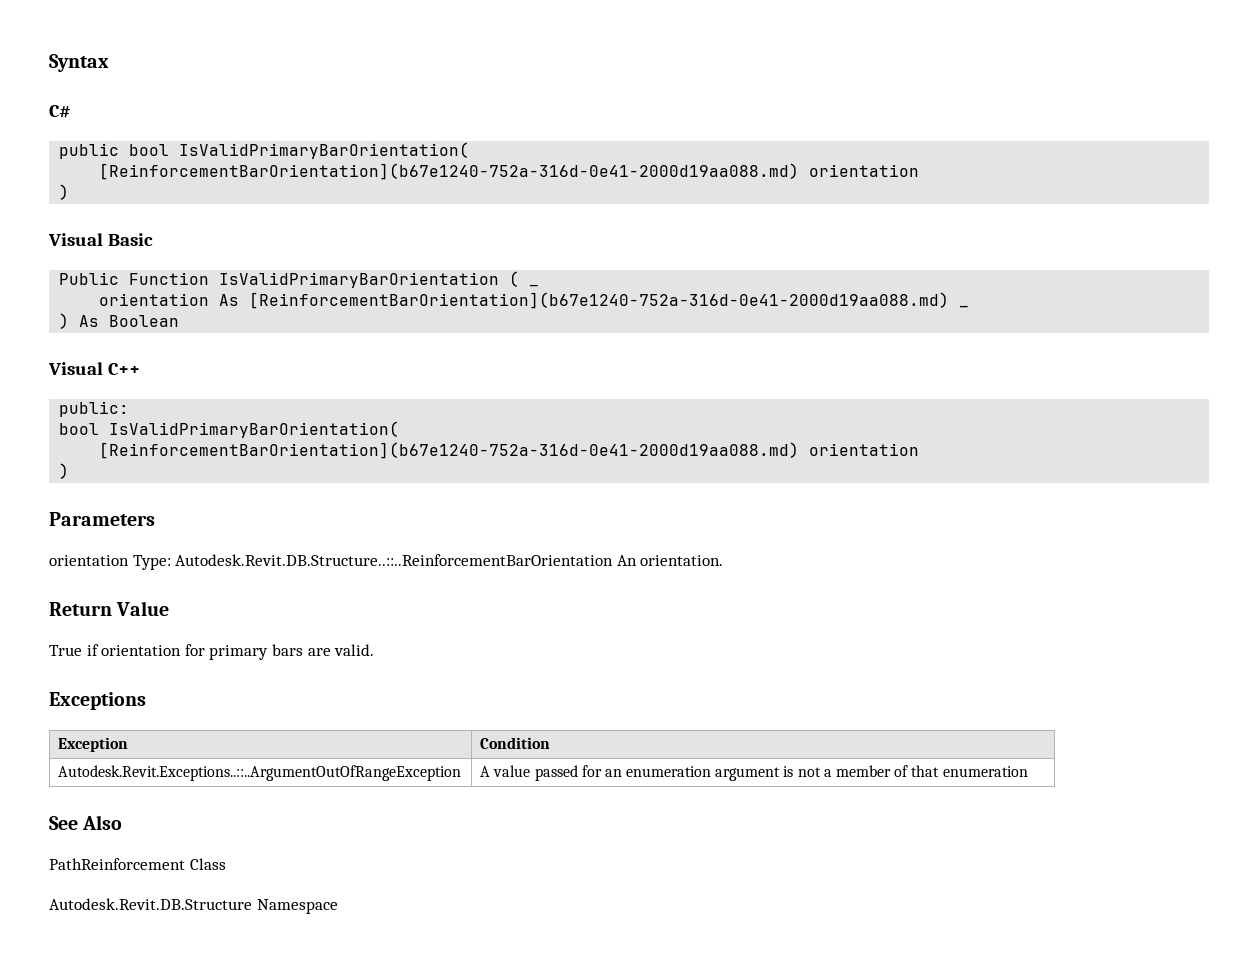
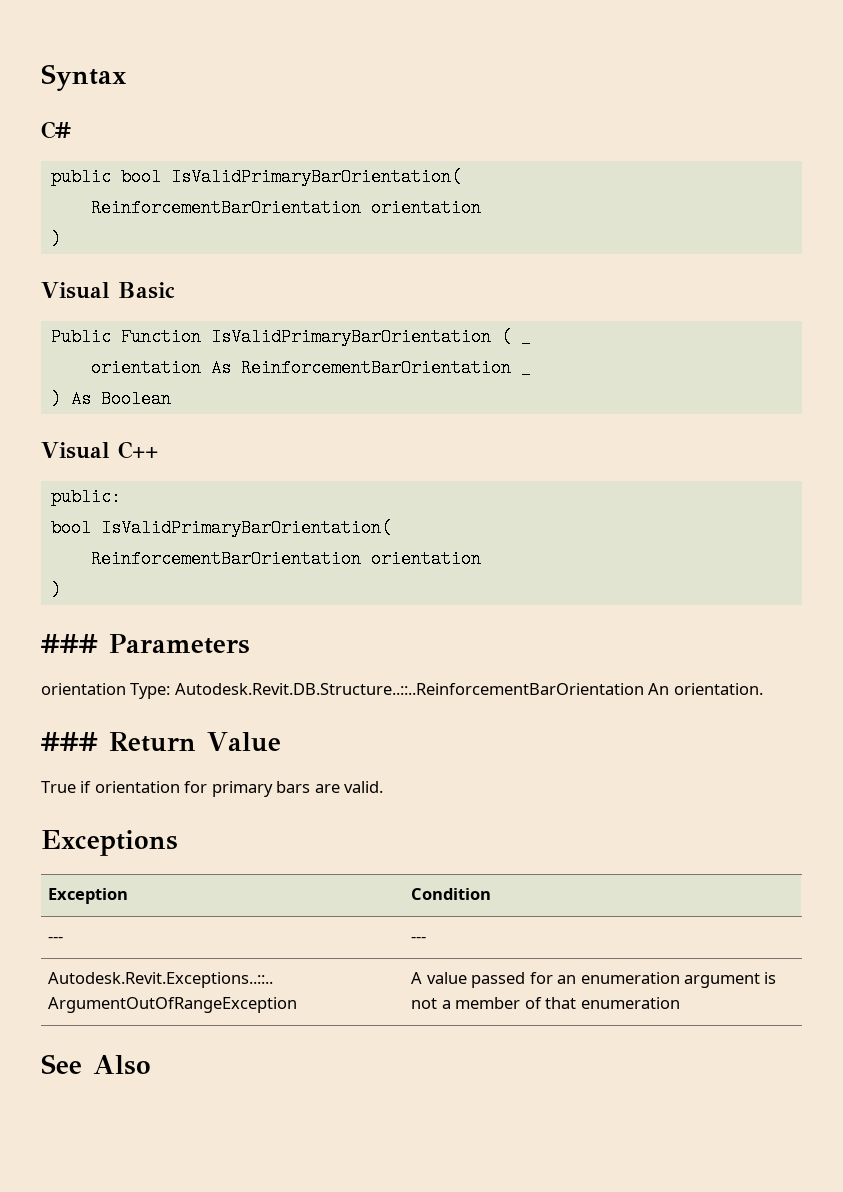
  public bool IsValidPrimaryBarOrientation(
- [ReinforcementBarOrientation](b67e1240-752a-316d-0e41-2000d19aa088.md) orientation
+ ReinforcementBarOrientation orientation
- orientation As [ReinforcementBarOrientation](b67e1240-752a-316d-0e41-2000d19aa088.md) _
+ orientation As ReinforcementBarOrientation _
  public:
  bool IsValidPrimaryBarOrientation(
- [ReinforcementBarOrientation](b67e1240-752a-316d-0e41-2000d19aa088.md) orientation
+ ReinforcementBarOrientation orientation
  )
- Parameters
+ ### Parameters
- Return Value
+ ### Return Value
+ --- | ---
- PathReinforcement Class
- Autodesk.Revit.DB.Structure Namespace

